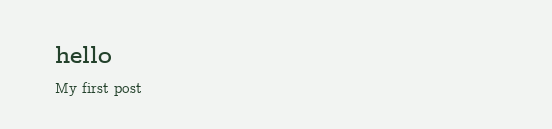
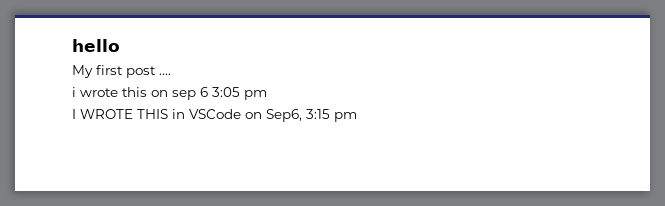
- My first post
+ My first post ....
+ i wrote this on sep 6 3:05 pm
+ I WROTE THIS in VSCode on Sep6, 3:15 pm

